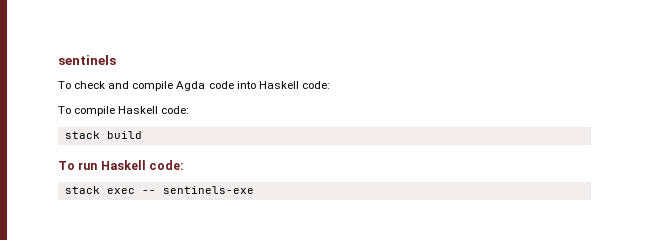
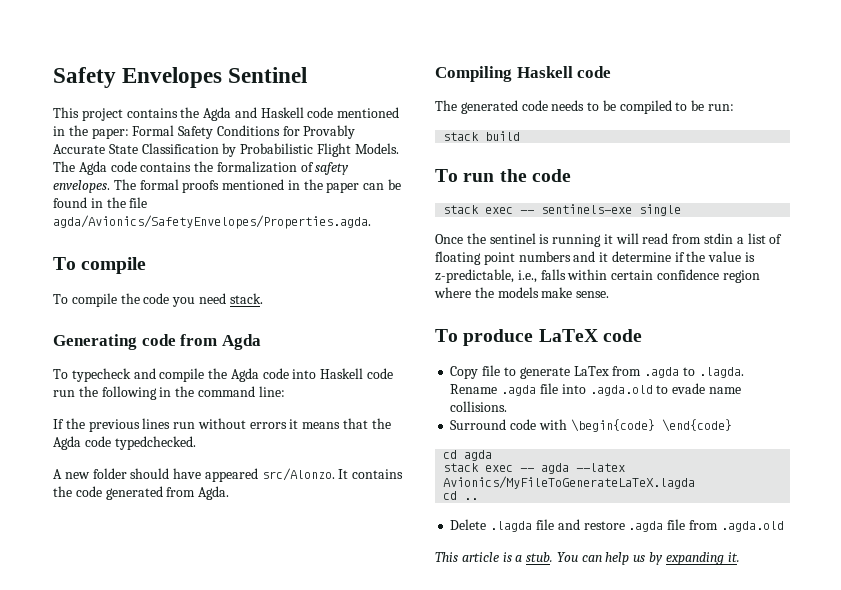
- sentinels
- To check and compile Agda code into Haskell code:
- To compile Haskell code:
+ Safety Envelopes Sentinel
+ This project contains the Agda and Haskell code mentioned in the paper: Formal Safety Conditions for Provably Accurate State Classification by Probabilistic Flight Models. The Agda code contains the formalization of safety envelopes. The formal proofs mentioned in the paper can be found in the file agda/Avionics/SafetyEnvelopes/Properties.agda.
+ To compile
+ To compile the code you need stack.
+ Generating code from Agda
+ To typecheck and compile the Agda code into Haskell code run the following in the command line:
+ If the previous lines run without errors it means that the Agda code typedchecked.
+ A new folder should have appeared src/Alonzo. It contains the code generated from Agda.
+ Compiling Haskell code
+ The generated code needs to be compiled to be run:
- To run Haskell code:
+ To run the code
- stack exec -- sentinels-exe
+ stack exec -- sentinels-exe single
+ Once the sentinel is running it will read from stdin a list of floating point numbers and it determine if the value is z-predictable, i.e., falls within certain confidence region where the models make sense.
+ To produce LaTeX code
+ Copy file to generate LaTex from .agda to .lagda. Rename .agda file into .agda.old to evade name collisions.
+ Surround code with \begin{code} \end{code}
+ cd agda
+ stack exec -- agda --latex Avionics/MyFileToGenerateLaTeX.lagda
+ cd ..
+ Delete .lagda file and restore .agda file from .agda.old
+ This article is a stub. You can help us by expanding it.

